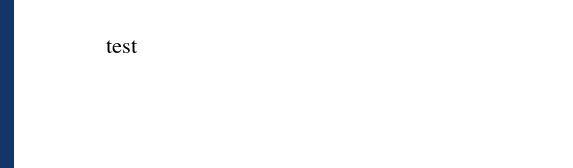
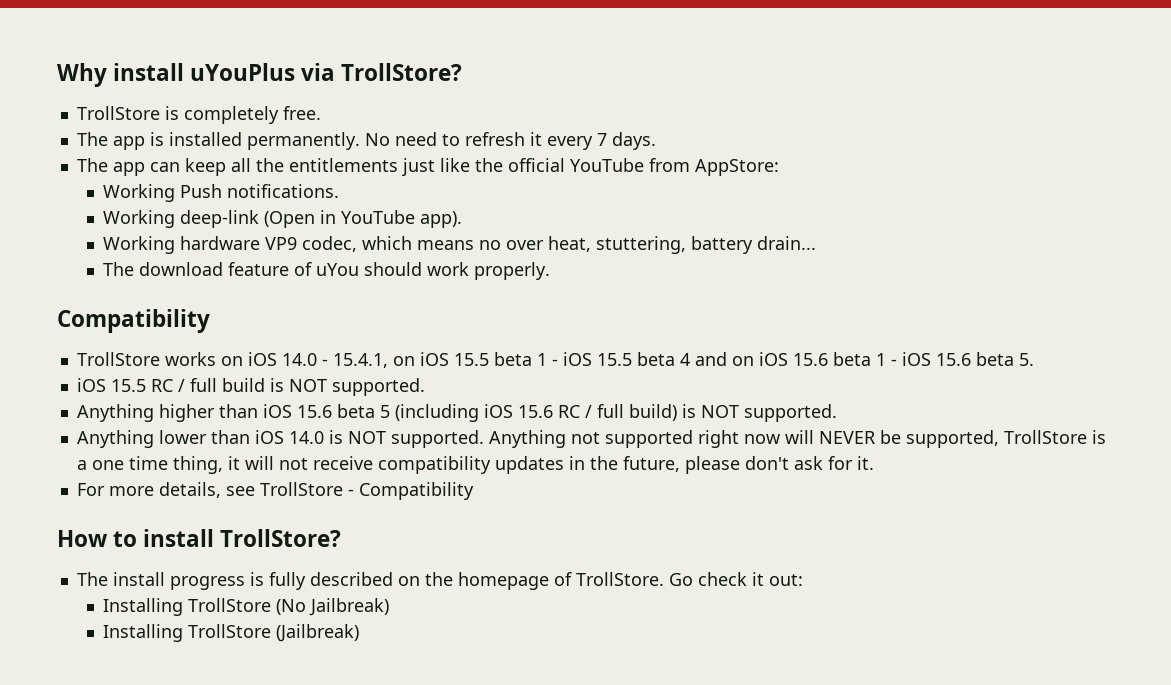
- test
+ Why install uYouPlus via TrollStore?
+ TrollStore is completely free.
+ The app is installed permanently. No need to refresh it every 7 days.
+ The app can keep all the entitlements just like the official YouTube from AppStore:
+ Working Push notifications.
+ Working deep-link (Open in YouTube app).
+ Working hardware VP9 codec, which means no over heat, stuttering, battery drain...
+ The download feature of uYou should work properly.
+ Compatibility
+ TrollStore works on iOS 14.0 - 15.4.1, on iOS 15.5 beta 1 - iOS 15.5 beta 4 and on iOS 15.6 beta 1 - iOS 15.6 beta 5.
+ iOS 15.5 RC / full build is NOT supported.
+ Anything higher than iOS 15.6 beta 5 (including iOS 15.6 RC / full build) is NOT supported.
+ Anything lower than iOS 14.0 is NOT supported. Anything not supported right now will NEVER be supported, TrollStore is a one time thing, it will not receive compatibility updates in the future, please don't ask for it.
+ For more details, see TrollStore - Compatibility
+ How to install TrollStore?
+ The install progress is fully described on the homepage of TrollStore. Go check it out:
+ Installing TrollStore (No Jailbreak)
+ Installing TrollStore (Jailbreak)

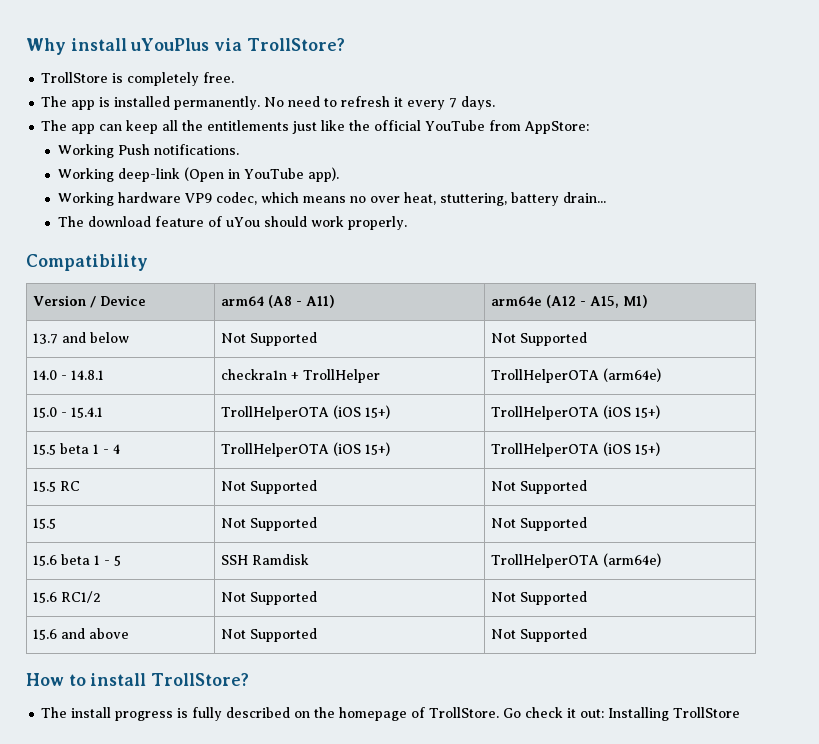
- TrollStore works on iOS 14.0 - 15.4.1, on iOS 15.5 beta 1 - iOS 15.5 beta 4 and on iOS 15.6 beta 1 - iOS 15.6 beta 5.
- iOS 15.5 RC / full build is NOT supported.
- Anything higher than iOS 15.6 beta 5 (including iOS 15.6 RC / full build) is NOT supported.
- Anything lower than iOS 14.0 is NOT supported. Anything not supported right now will NEVER be supported, TrollStore is a one time thing, it will not receive compatibility updates in the future, please don't ask for it.
- For more details, see TrollStore - Compatibility
+ Version / Device | arm64 (A8 - A11) | arm64e (A12 - A15, M1)
+ 13.7 and below | Not Supported | Not Supported
+ 14.0 - 14.8.1 | checkra1n + TrollHelper | TrollHelperOTA (arm64e)
+ 15.0 - 15.4.1 | TrollHelperOTA (iOS 15+) | TrollHelperOTA (iOS 15+)
+ 15.5 beta 1 - 4 | TrollHelperOTA (iOS 15+) | TrollHelperOTA (iOS 15+)
+ 15.5 RC | Not Supported | Not Supported
+ 15.5 | Not Supported | Not Supported
+ 15.6 beta 1 - 5 | SSH Ramdisk | TrollHelperOTA (arm64e)
+ 15.6 RC1/2 | Not Supported | Not Supported
+ 15.6 and above | Not Supported | Not Supported
- Go check it out:
- Installing TrollStore (No Jailbreak)
- Installing TrollStore (Jailbreak)
+ Go check it out: Installing TrollStore

